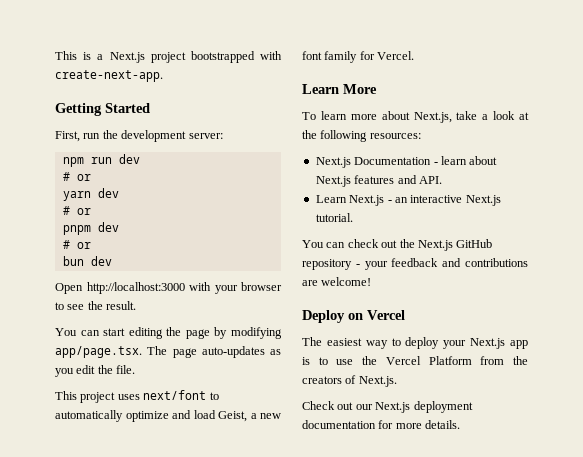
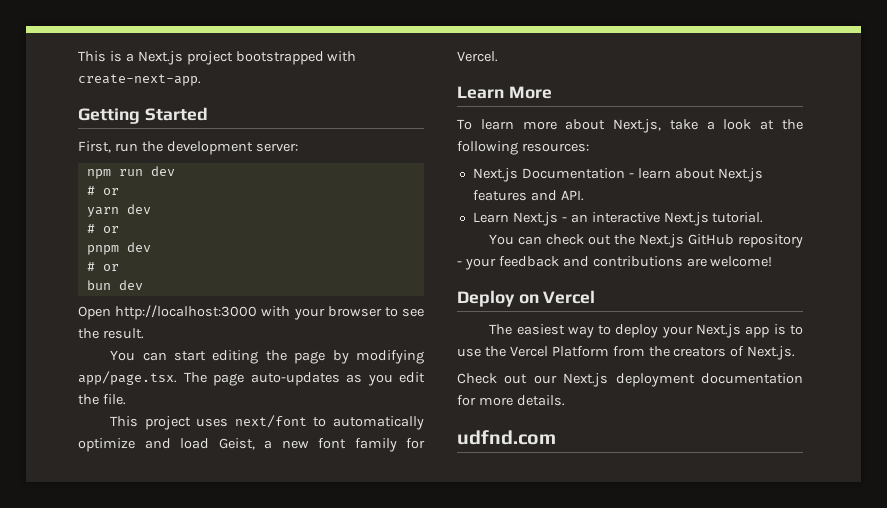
+ udfnd.com

